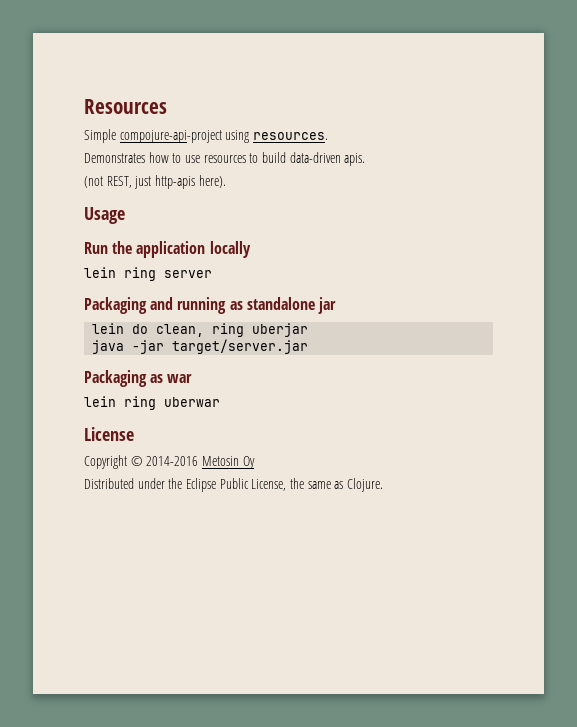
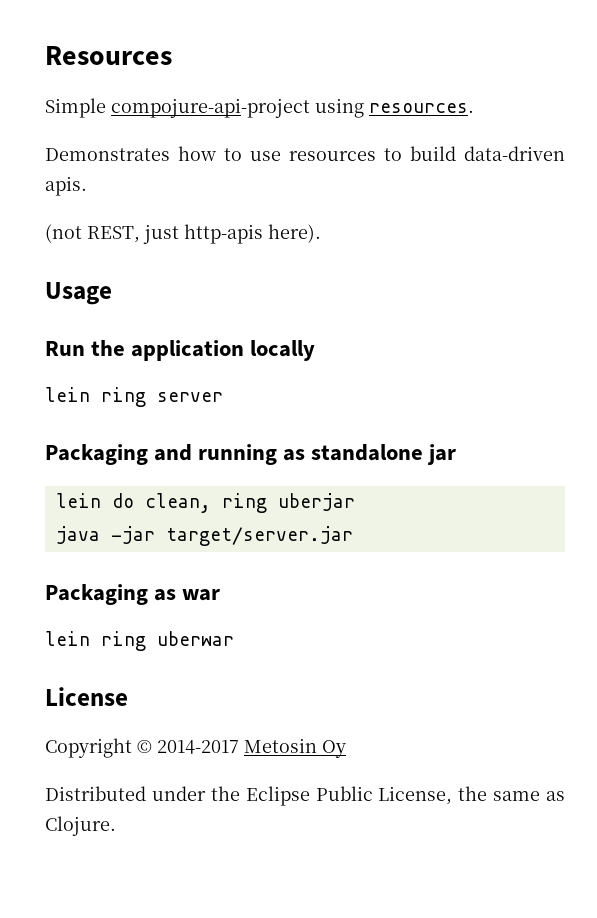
- Copyright © 2014-2016 Metosin Oy
+ Copyright © 2014-2017 Metosin Oy

